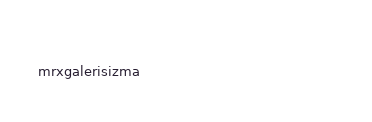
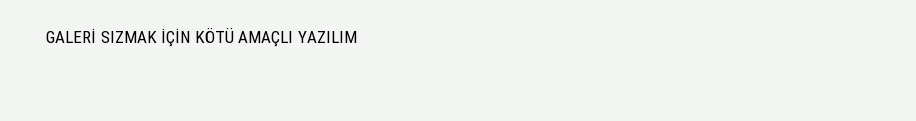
- mrxgalerisizma
+ GALERİ SIZMAK İÇİN KÖTÜ AMAÇLI YAZILIM

